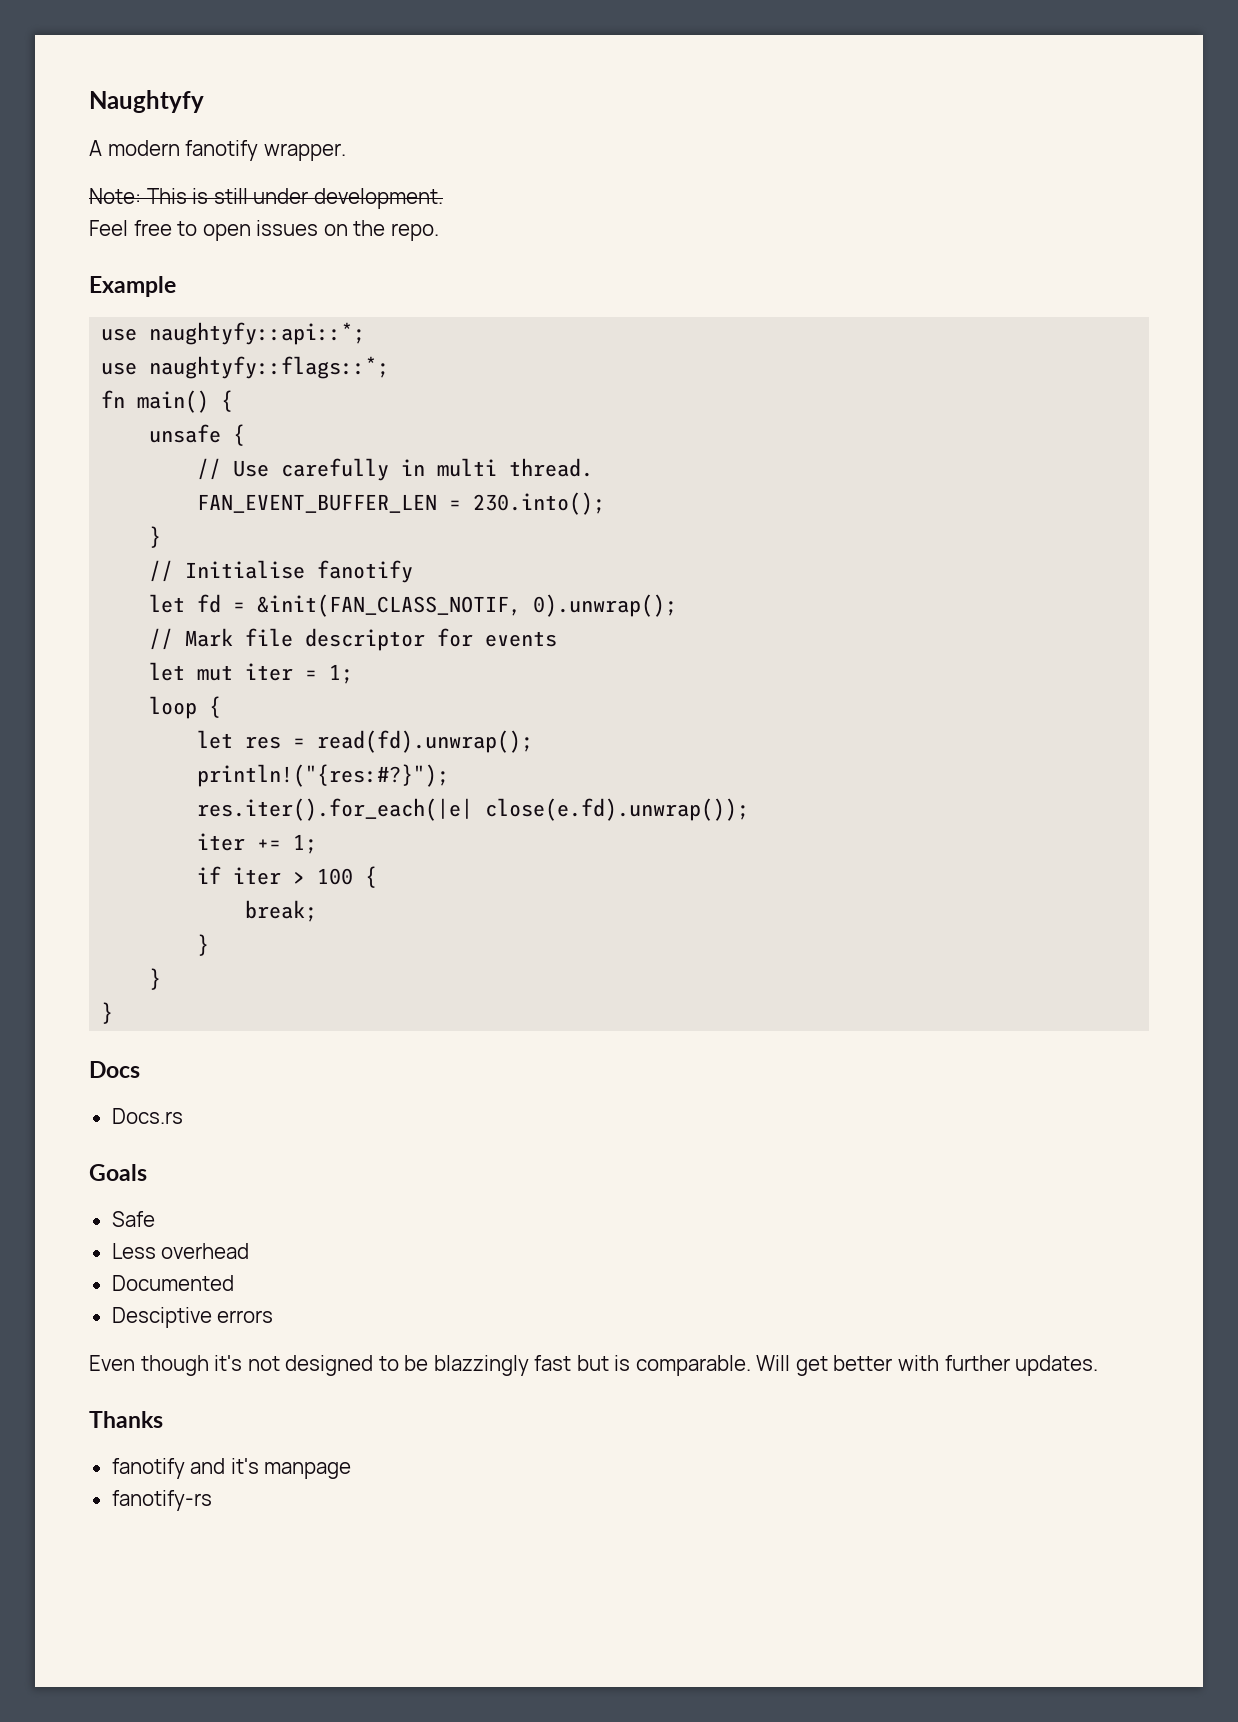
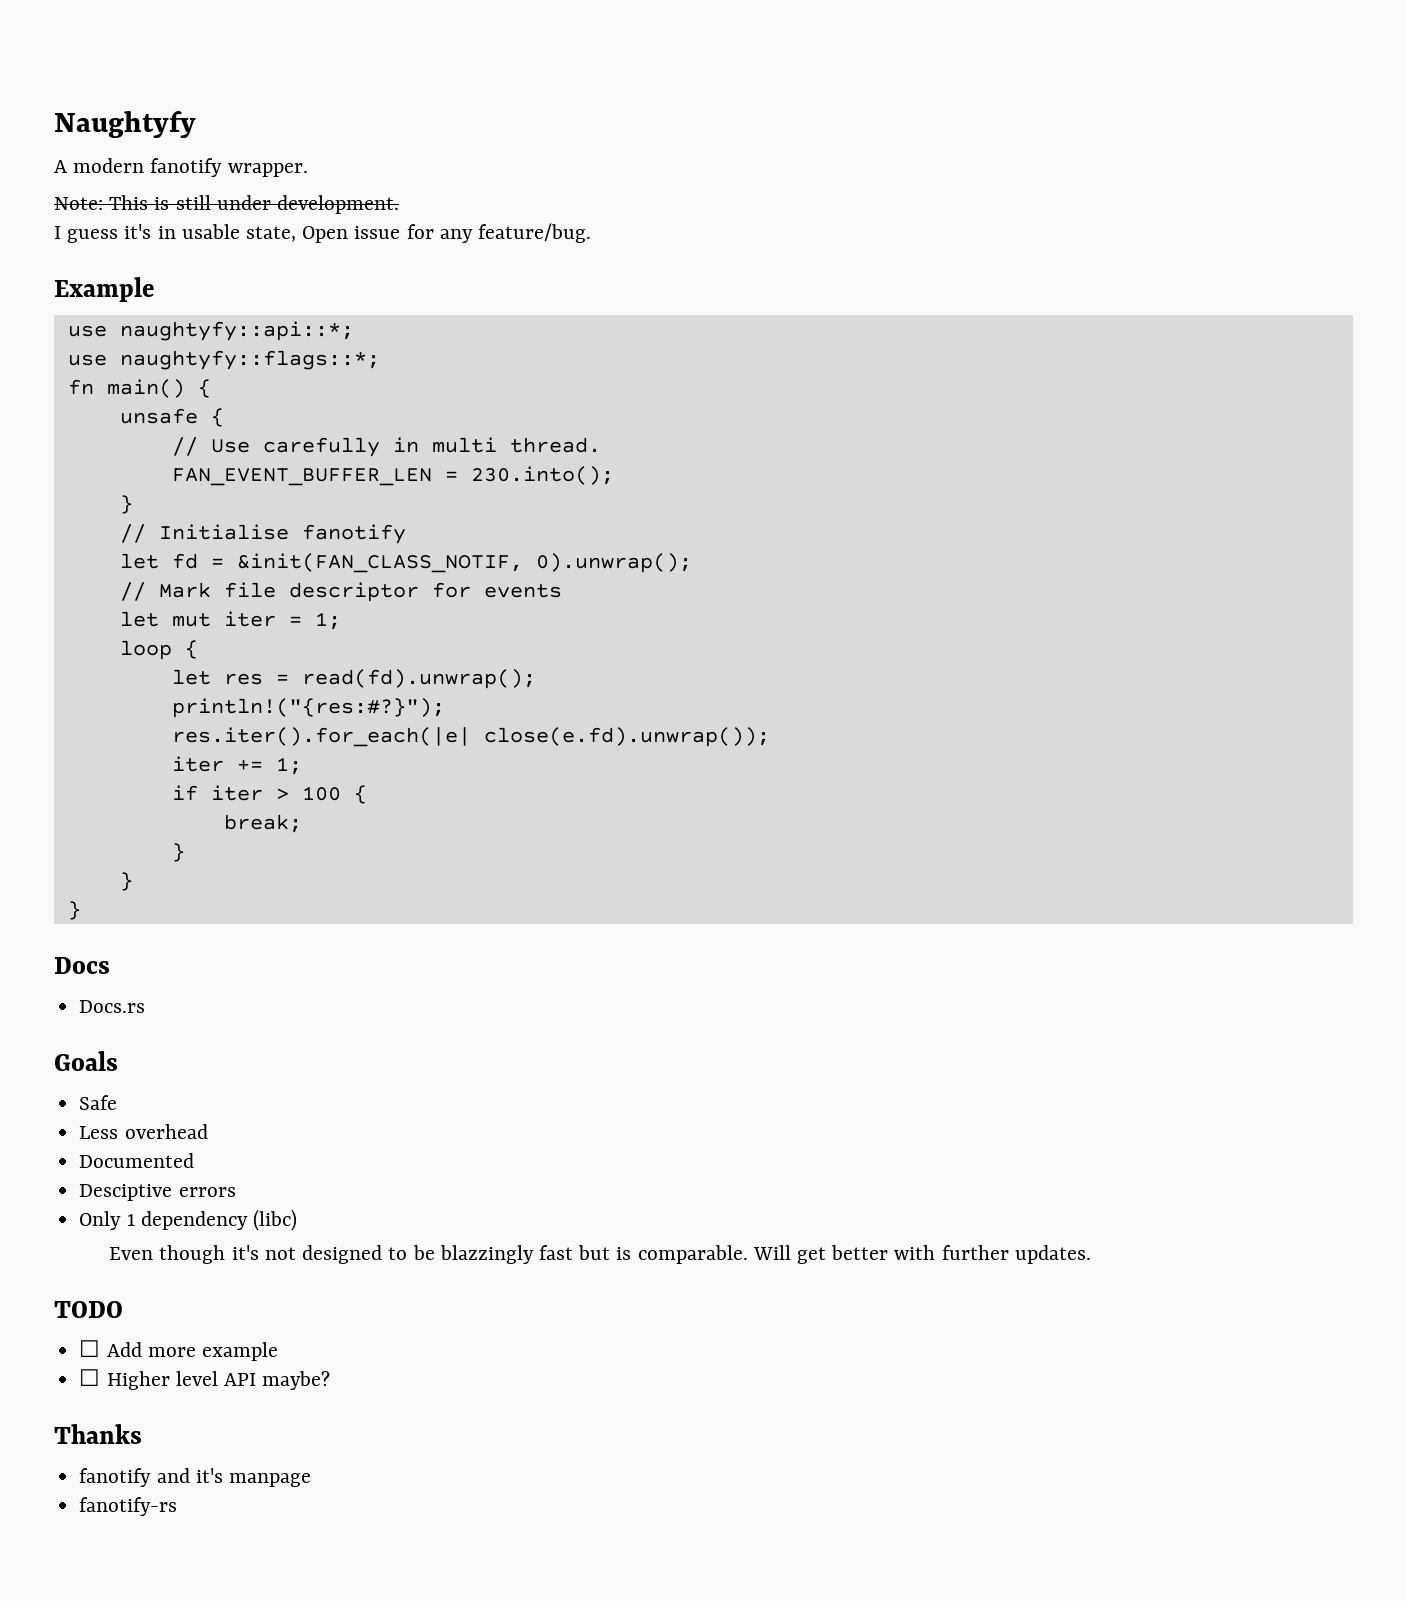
- Feel free to open issues on the repo.
+ I guess it's in usable state, Open issue for any feature/bug.
+ Only 1 dependency (libc)
+ TODO
+ ☐ Add more example
+ ☐ Higher level API maybe?

